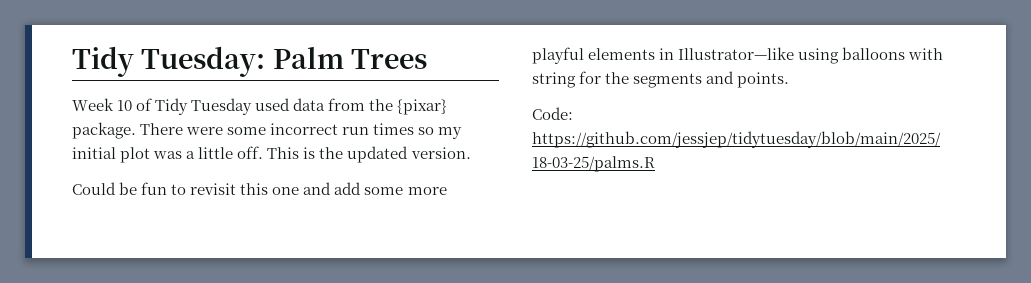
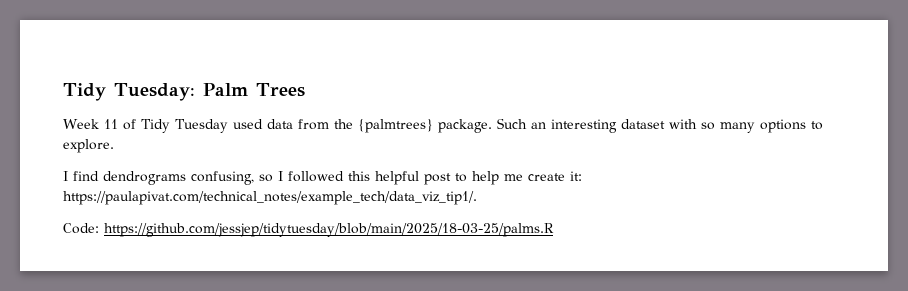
- Week 10 of Tidy Tuesday used data from the {pixar} package. There were some incorrect run times so my initial plot was a little off. This is the updated version.
- Could be fun to revisit this one and add some more playful elements in Illustrator—like using balloons with string for the segments and points.
+ Week 11 of Tidy Tuesday used data from the {palmtrees} package. Such an interesting dataset with so many options to explore.
+ I find dendrograms confusing, so I followed this helpful post to help me create it: https://paulapivat.com/technical_notes/example_tech/data_viz_tip1/.

